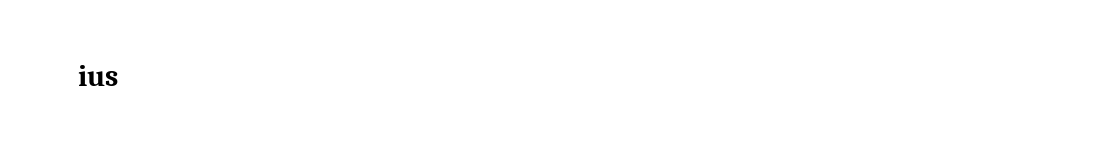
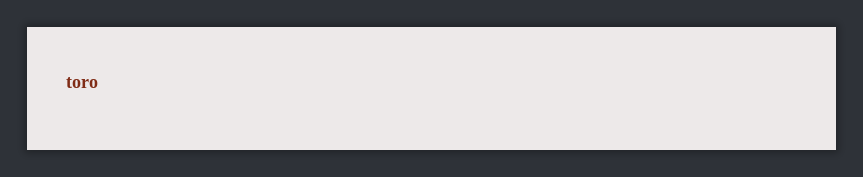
- ius
+ toro

